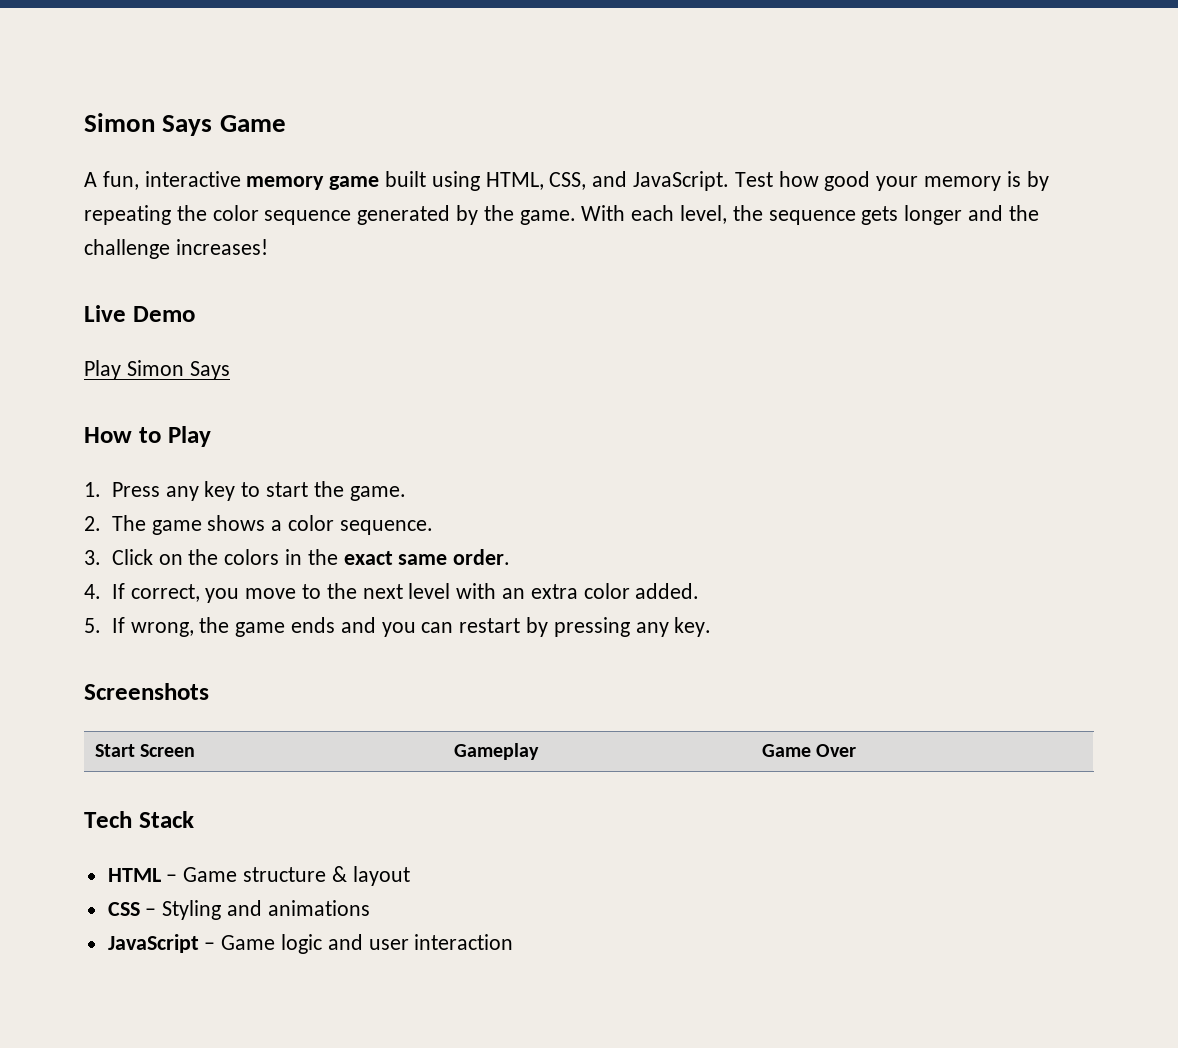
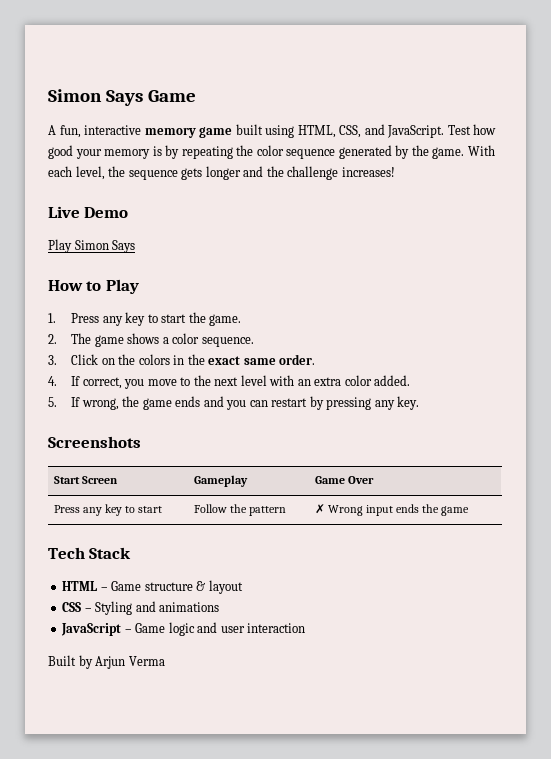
+ Press any key to start | Follow the pattern | ✗ Wrong input ends the game
+ Built by Arjun Verma

